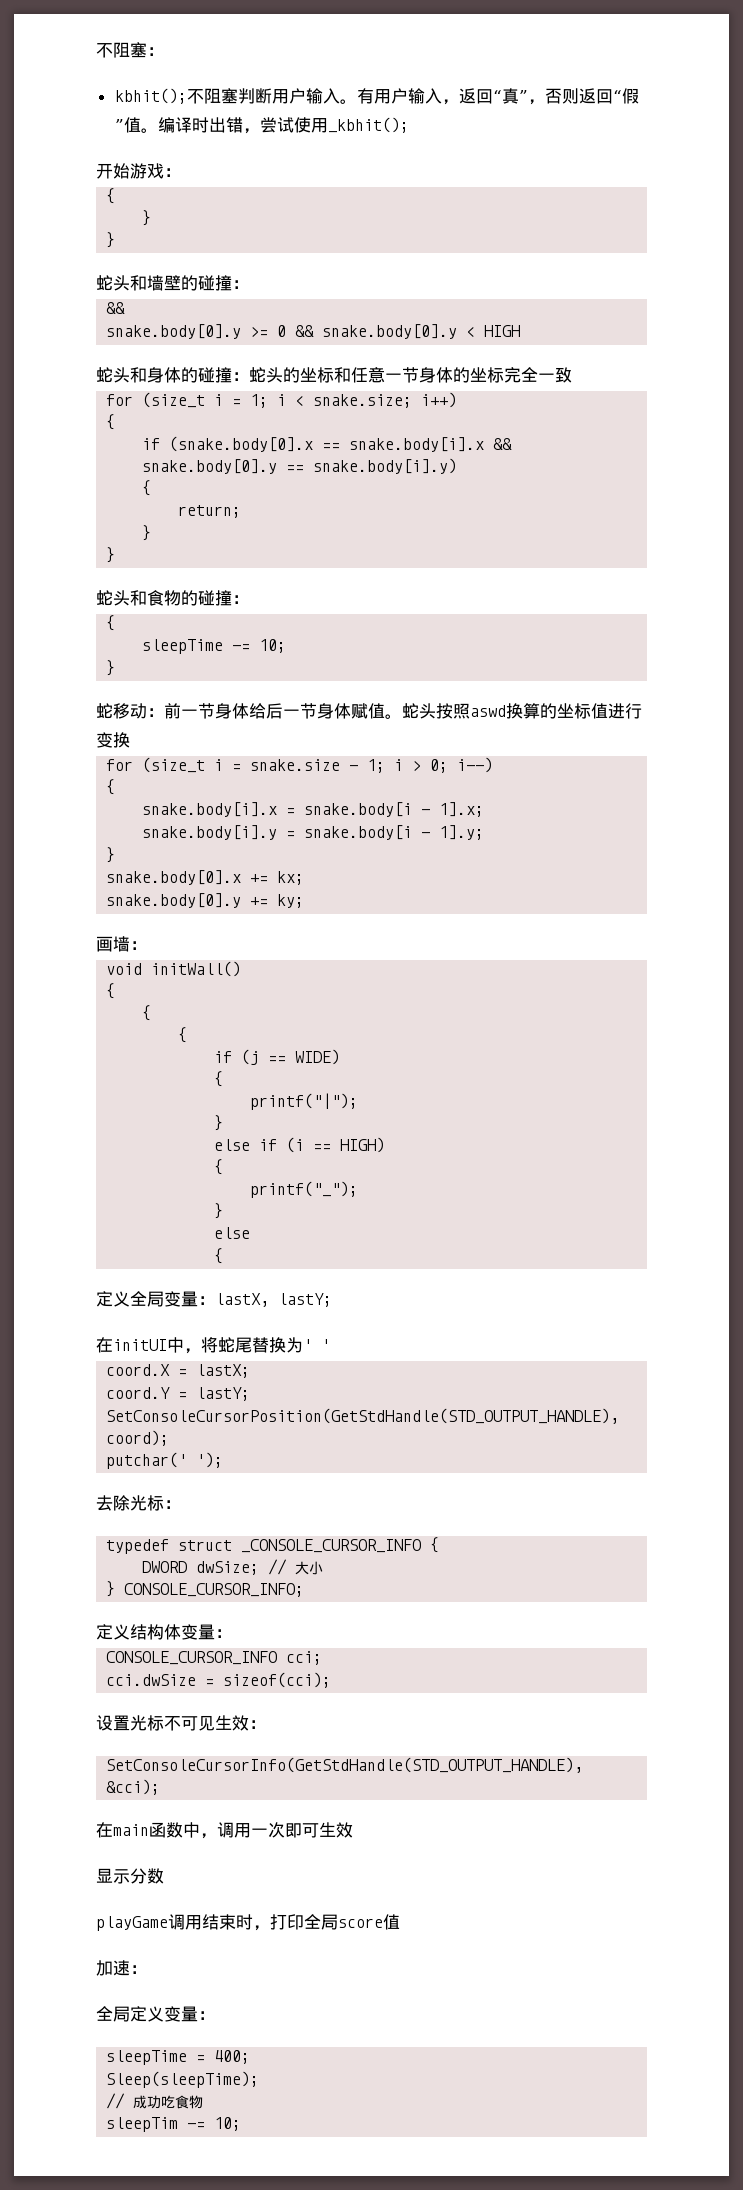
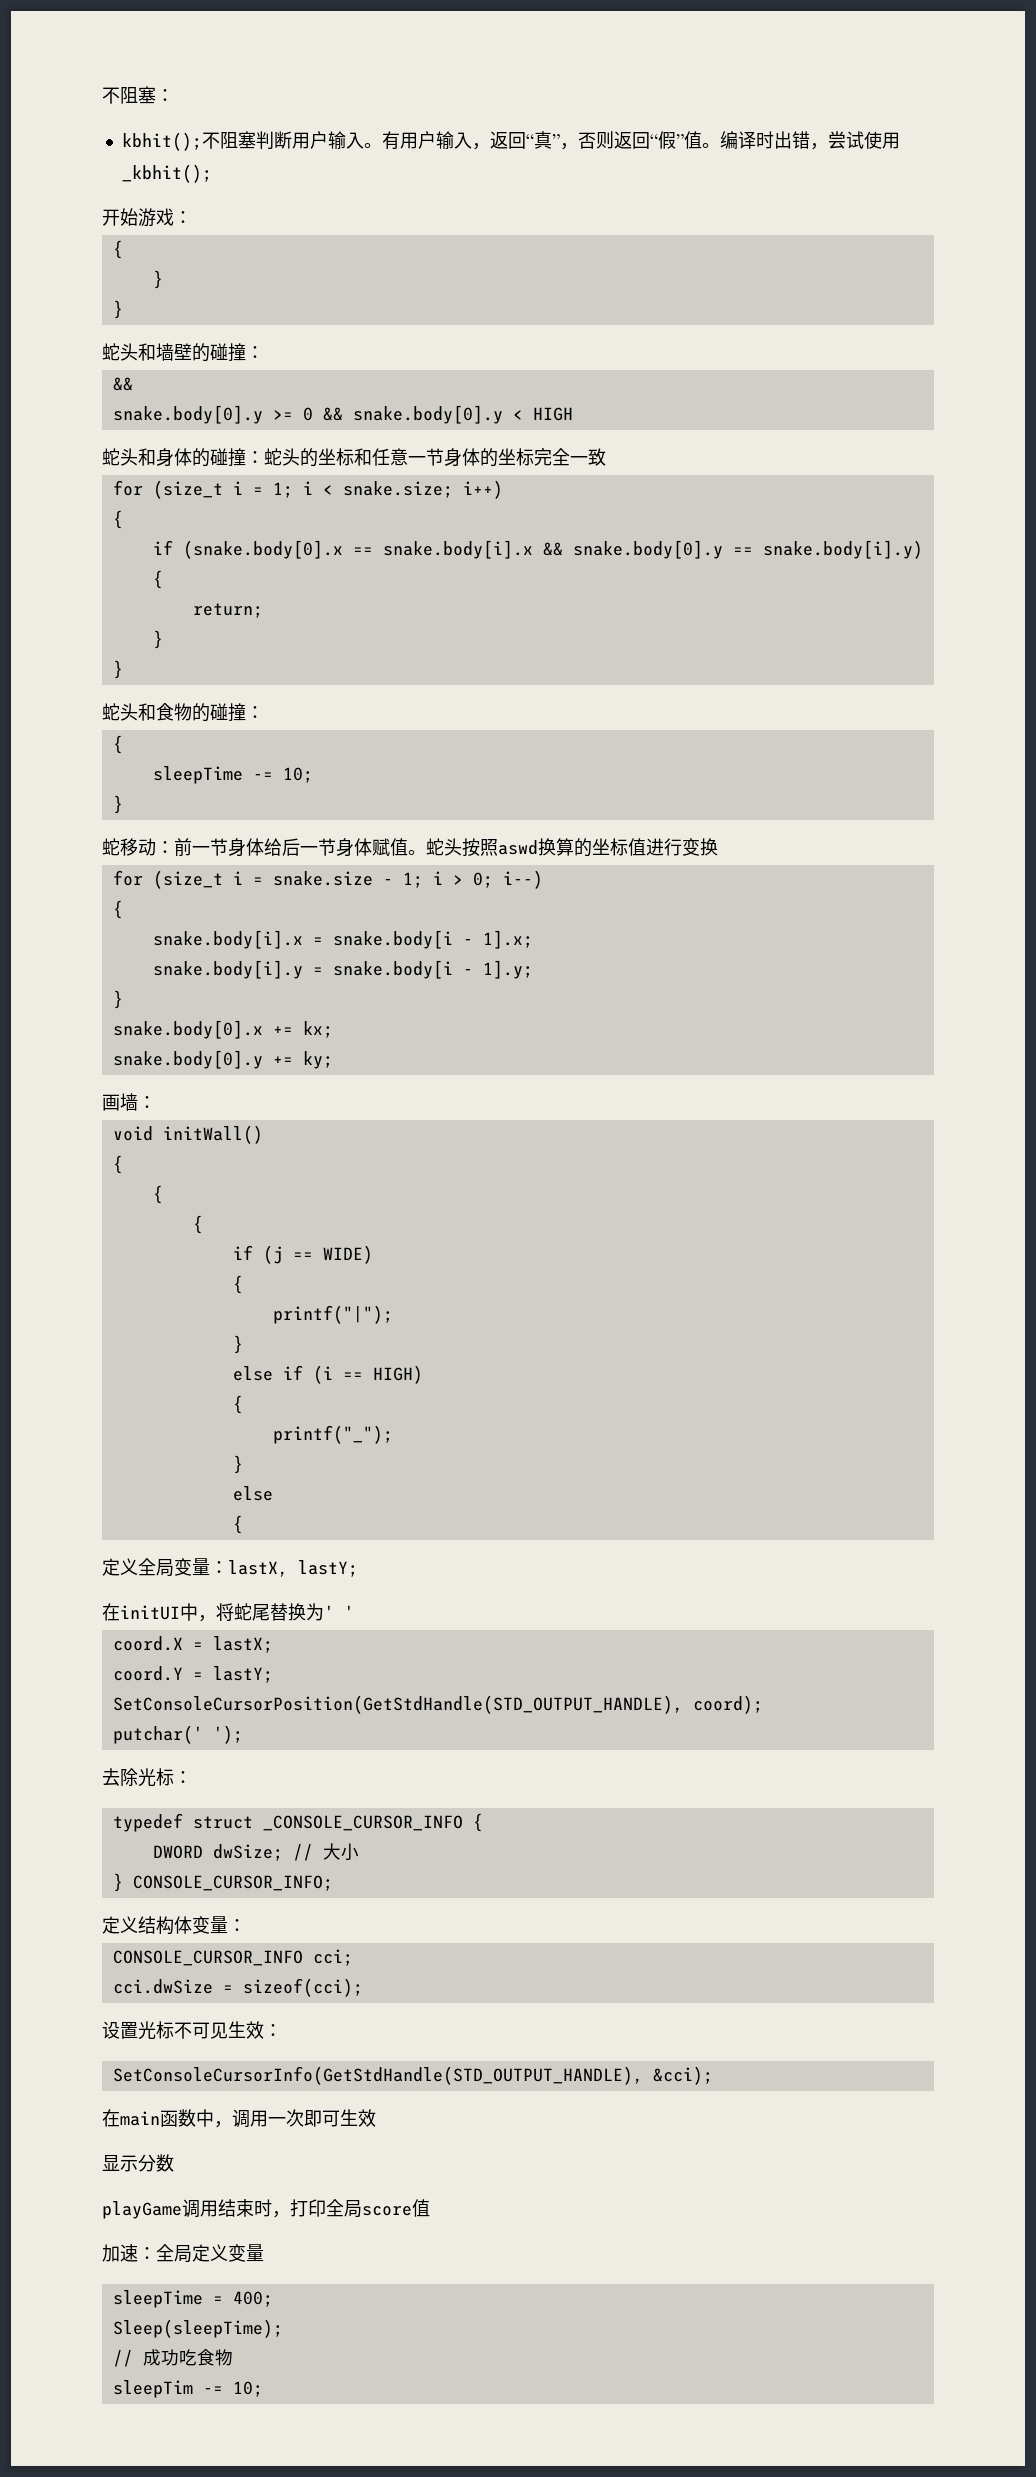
- 加速：
- 全局定义变量：
+ 加速：全局定义变量

